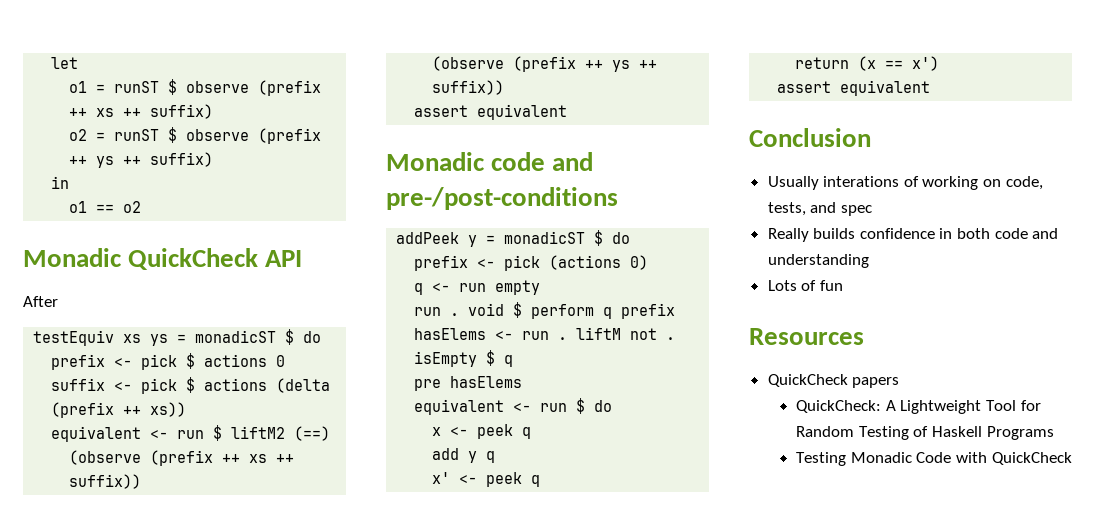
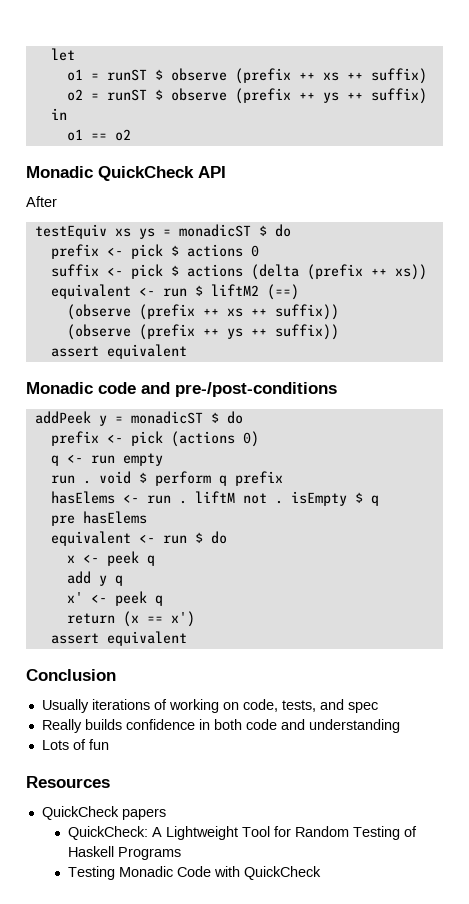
- Usually interations of working on code, tests, and spec
+ Usually iterations of working on code, tests, and spec

